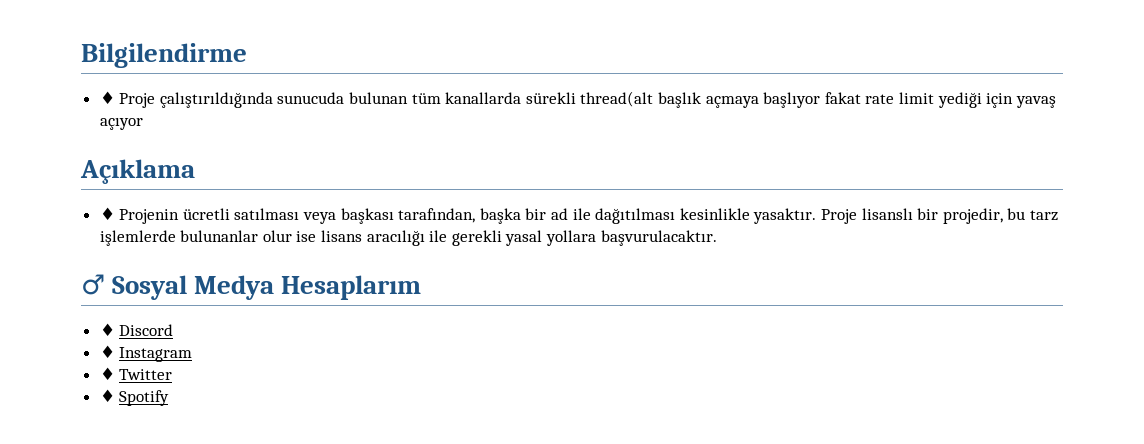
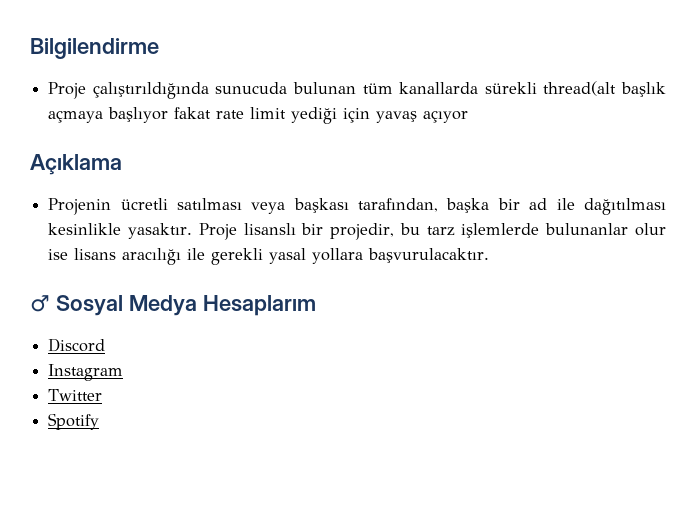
- ♦ Proje çalıştırıldığında sunucuda bulunan tüm kanallarda sürekli thread(alt başlık açmaya başlıyor fakat rate limit yediği için yavaş açıyor
+ Proje çalıştırıldığında sunucuda bulunan tüm kanallarda sürekli thread(alt başlık açmaya başlıyor fakat rate limit yediği için yavaş açıyor
- ♦ Projenin ücretli satılması veya başkası tarafından, başka bir ad ile dağıtılması kesinlikle yasaktır.
+ Projenin ücretli satılması veya başkası tarafından, başka bir ad ile dağıtılması kesinlikle yasaktır.
- ♦ Discord
+ Discord
- ♦ Instagram
+ Instagram
- ♦ Twitter
+ Twitter
- ♦ Spotify
+ Spotify

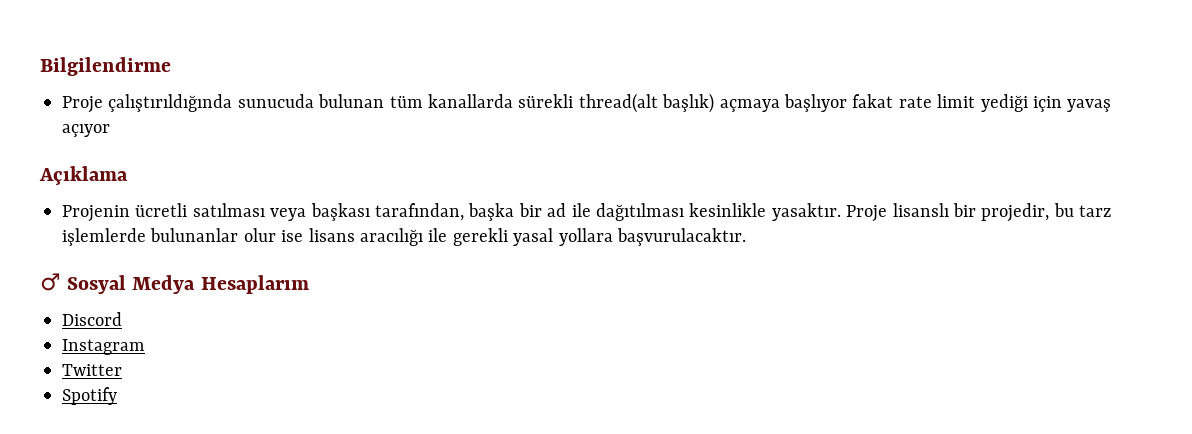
- Proje çalıştırıldığında sunucuda bulunan tüm kanallarda sürekli thread(alt başlık açmaya başlıyor fakat rate limit yediği için yavaş açıyor
+ Proje çalıştırıldığında sunucuda bulunan tüm kanallarda sürekli thread(alt başlık) açmaya başlıyor fakat rate limit yediği için yavaş açıyor

